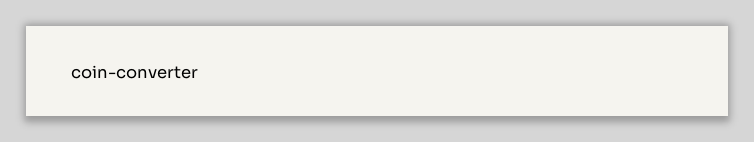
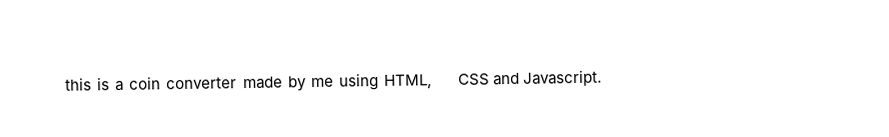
- coin-converter
+ this is a coin converter made by me using HTML, CSS and Javascript.

